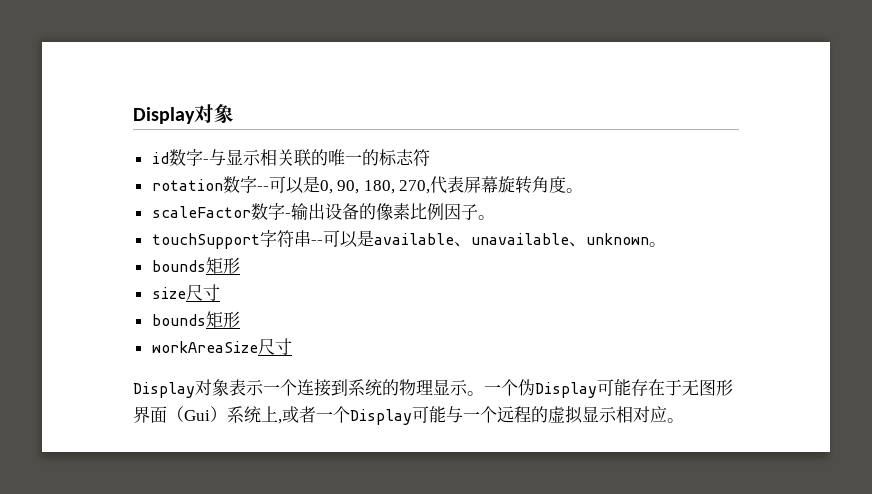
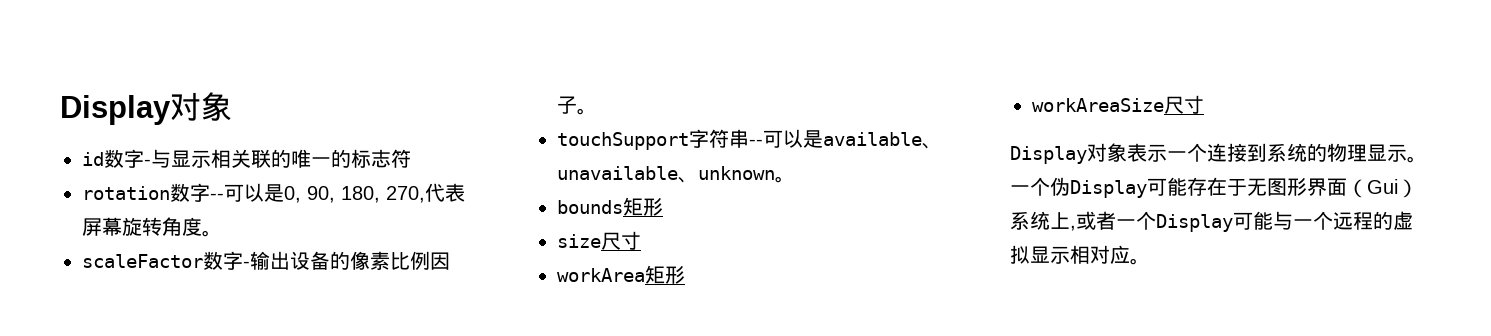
  size尺寸
- bounds矩形
+ workArea矩形

